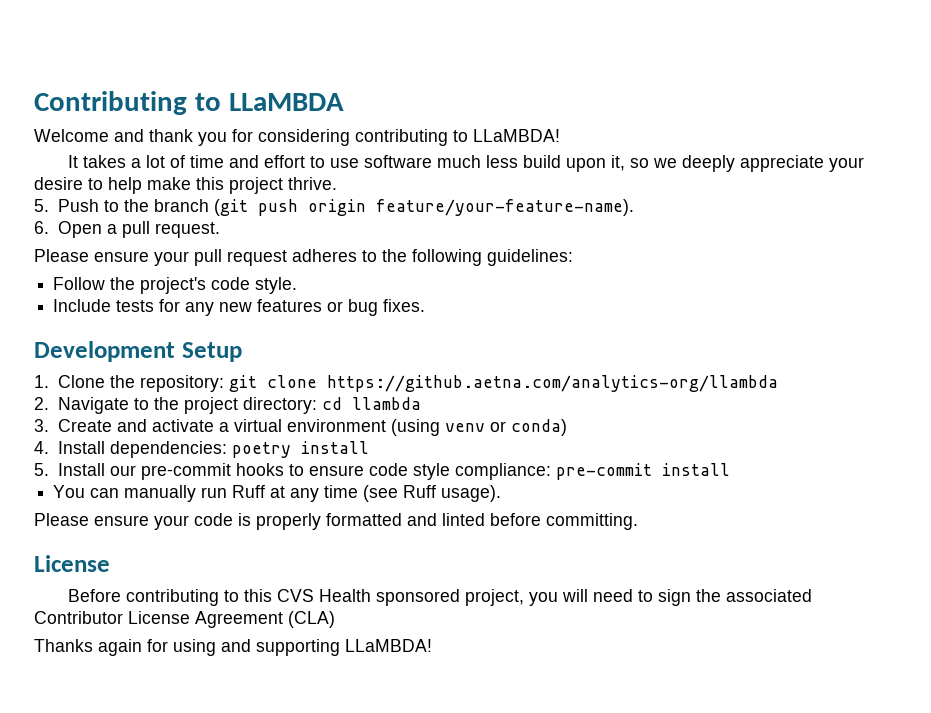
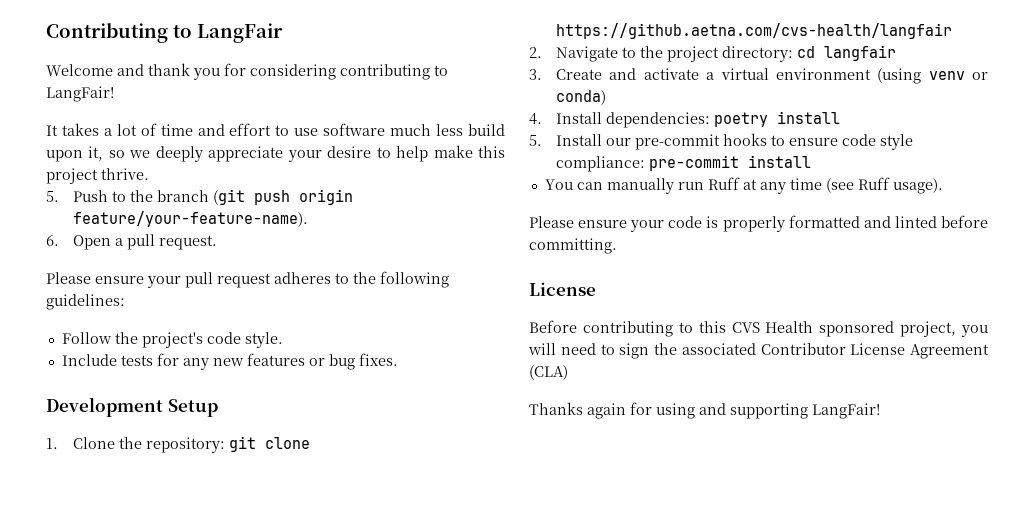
- Contributing to LLaMBDA
+ Contributing to LangFair
- Welcome and thank you for considering contributing to LLaMBDA!
+ Welcome and thank you for considering contributing to LangFair!
- 1. Clone the repository: git clone https://github.aetna.com/analytics-org/llambda
+ 1. Clone the repository: git clone https://github.aetna.com/cvs-health/langfair
- 2. Navigate to the project directory: cd llambda
+ 2. Navigate to the project directory: cd langfair
- Thanks again for using and supporting LLaMBDA!
+ Thanks again for using and supporting LangFair!

